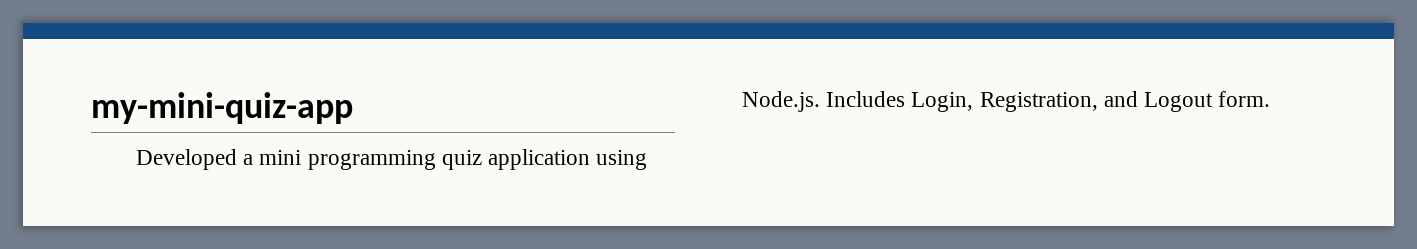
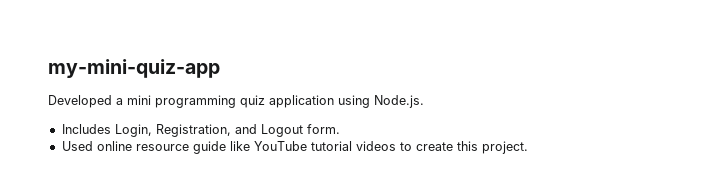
- Developed a mini programming quiz application using Node.js. Includes Login, Registration, and Logout form.
+ Developed a mini programming quiz application using Node.js.
+ Includes Login, Registration, and Logout form.
+ Used online resource guide like YouTube tutorial videos to create this project.

